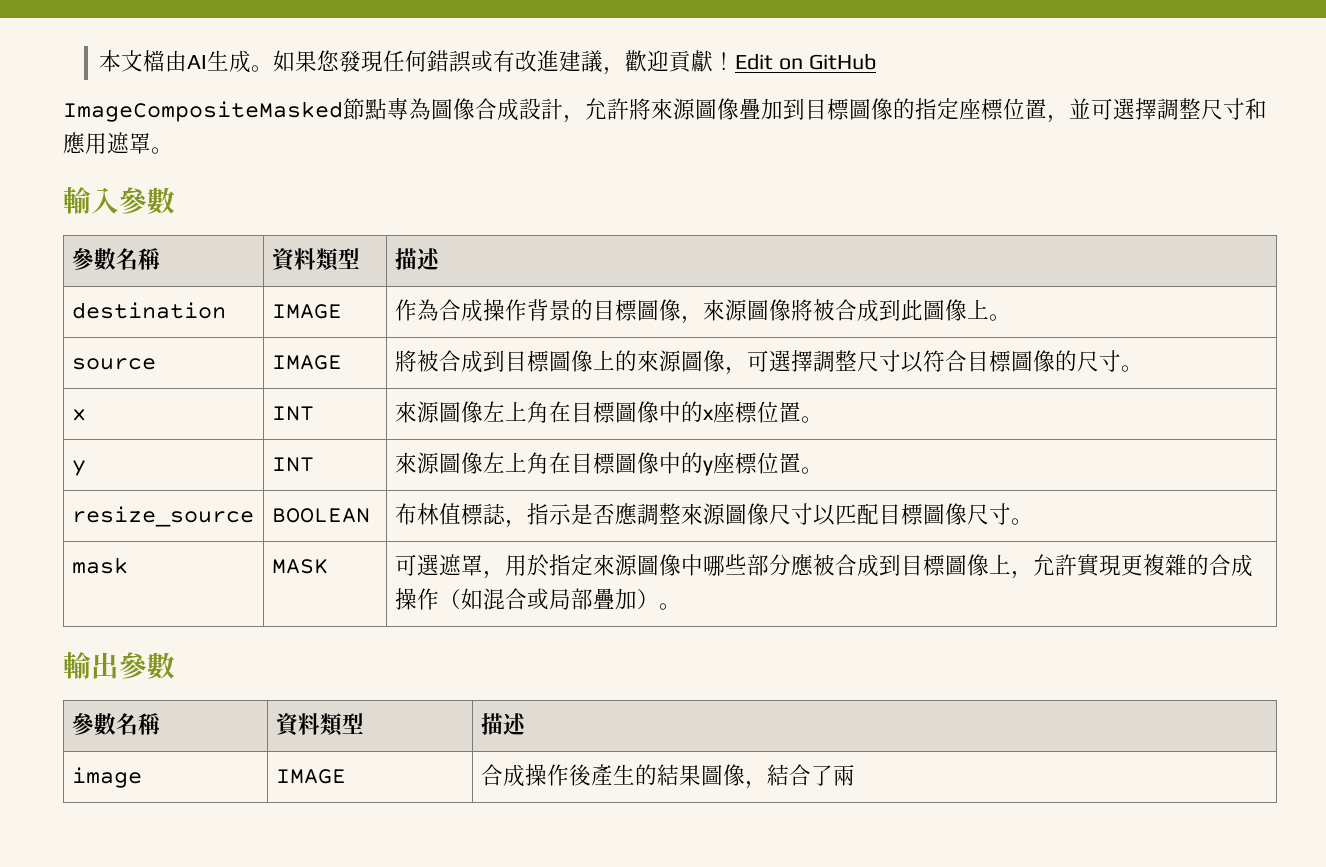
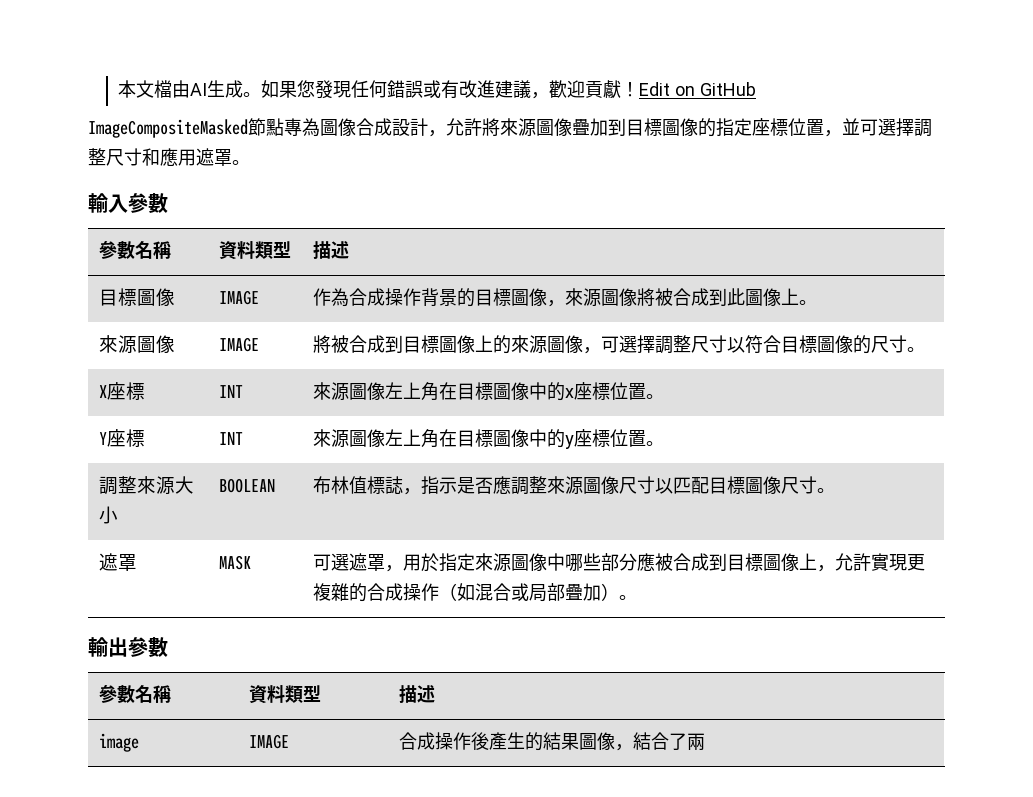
- destination | IMAGE | 作為合成操作背景的目標圖像，來源圖像將被合成到此圖像上。
+ 目標圖像 | IMAGE | 作為合成操作背景的目標圖像，來源圖像將被合成到此圖像上。
- source | IMAGE | 將被合成到目標圖像上的來源圖像，可選擇調整尺寸以符合目標圖像的尺寸。
+ 來源圖像 | IMAGE | 將被合成到目標圖像上的來源圖像，可選擇調整尺寸以符合目標圖像的尺寸。
- x | INT | 來源圖像左上角在目標圖像中的x座標位置。
+ X座標 | INT | 來源圖像左上角在目標圖像中的x座標位置。
- y | INT | 來源圖像左上角在目標圖像中的y座標位置。
+ Y座標 | INT | 來源圖像左上角在目標圖像中的y座標位置。
- resize_source | BOOLEAN | 布林值標誌，指示是否應調整來源圖像尺寸以匹配目標圖像尺寸。
+ 調整來源大小 | BOOLEAN | 布林值標誌，指示是否應調整來源圖像尺寸以匹配目標圖像尺寸。
- mask | MASK | 可選遮罩，用於指定來源圖像中哪些部分應被合成到目標圖像上，允許實現更複雜的合成操作（如混合或局部疊加）。
+ 遮罩 | MASK | 可選遮罩，用於指定來源圖像中哪些部分應被合成到目標圖像上，允許實現更複雜的合成操作（如混合或局部疊加）。

